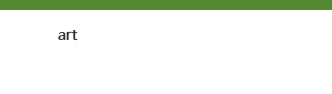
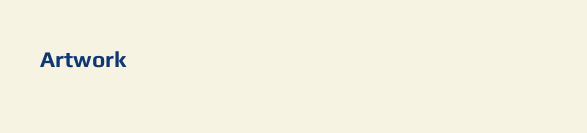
- art
+ Artwork

